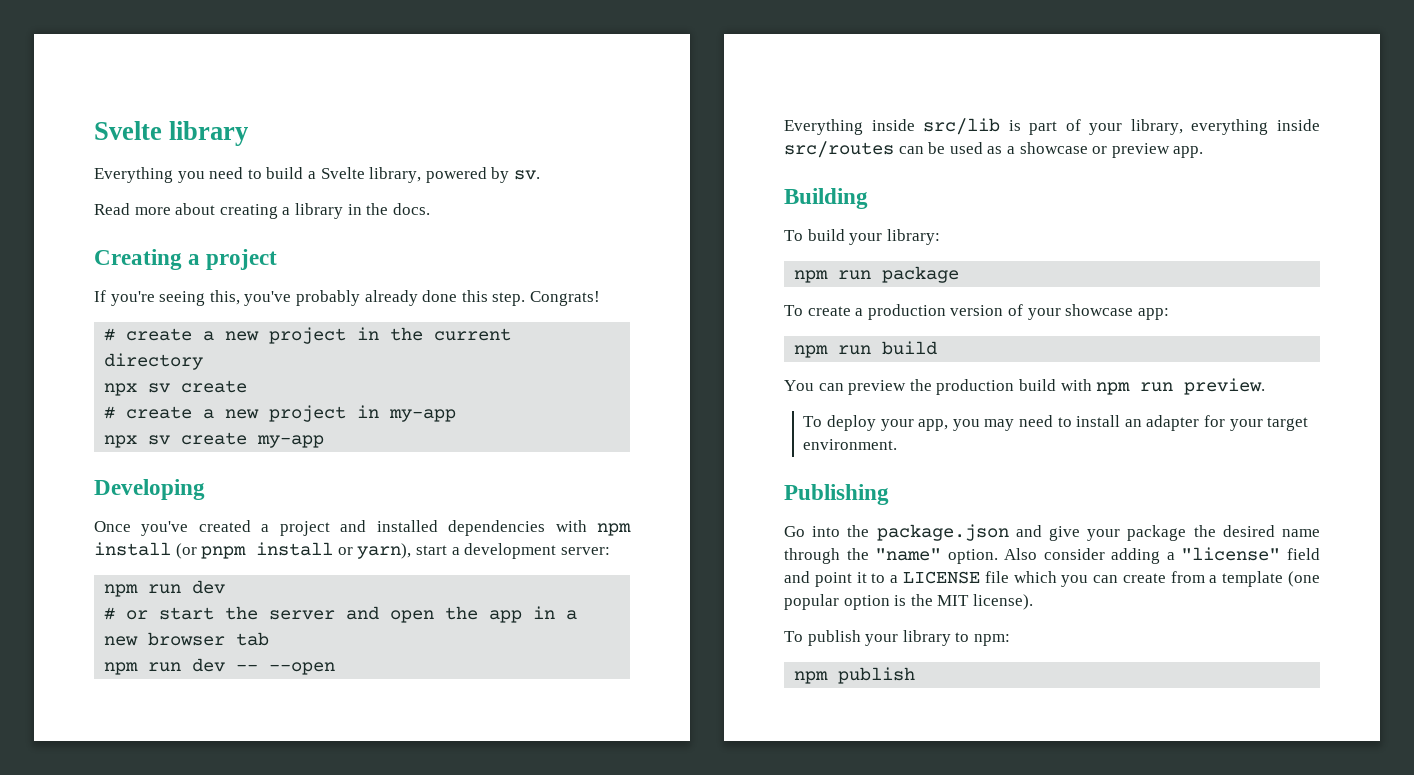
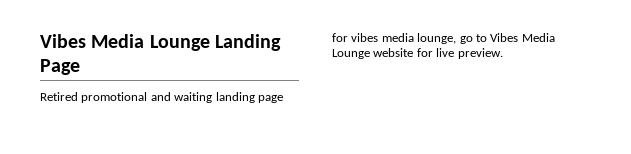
- Svelte library
- Everything you need to build a Svelte library, powered by sv.
- Read more about creating a library in the docs.
- Creating a project
- If you're seeing this, you've probably already done this step. Congrats!
- # create a new project in the current directory
- npx sv create
- # create a new project in my-app
- npx sv create my-app
- Developing
- Once you've created a project and installed dependencies with npm install (or pnpm install or yarn), start a development server:
- npm run dev
- # or start the server and open the app in a new browser tab
- npm run dev -- --open
- Everything inside src/lib is part of your library, everything inside src/routes can be used as a showcase or preview app.
- Building
- To build your library:
- npm run package
- To create a production version of your showcase app:
- npm run build
- You can preview the production build with npm run preview.
- To deploy your app, you may need to install an adapter for your target environment.
- Publishing
- Go into the package.json and give your package the desired name through the "name" option. Also consider adding a "license" field and point it to a LICENSE file which you can create from a template (one popular option is the MIT license).
- To publish your library to npm:
- npm publish
+ Vibes Media Lounge Landing Page
+ Retired promotional and waiting landing page for vibes media lounge, go to Vibes Media Lounge website for live preview.

